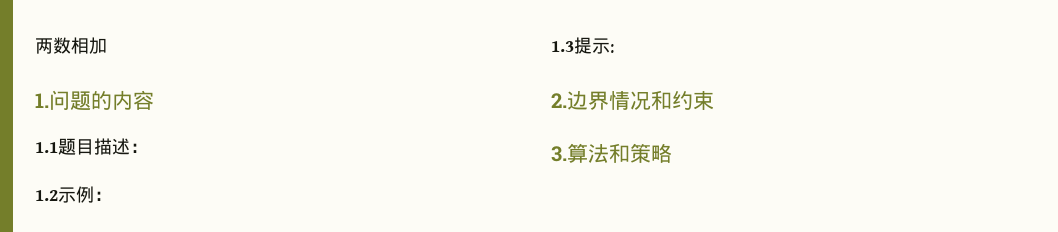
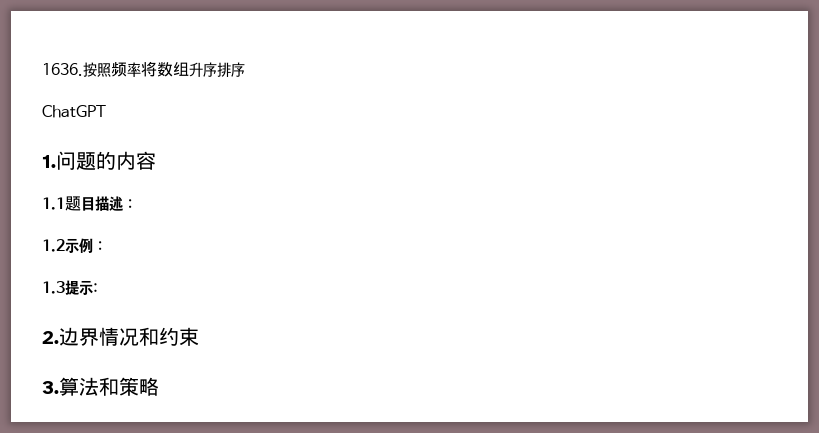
- 两数相加
+ 1636.按照频率将数组升序排序
+ ChatGPT

